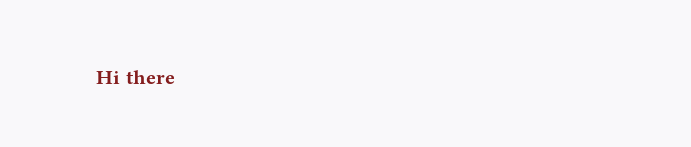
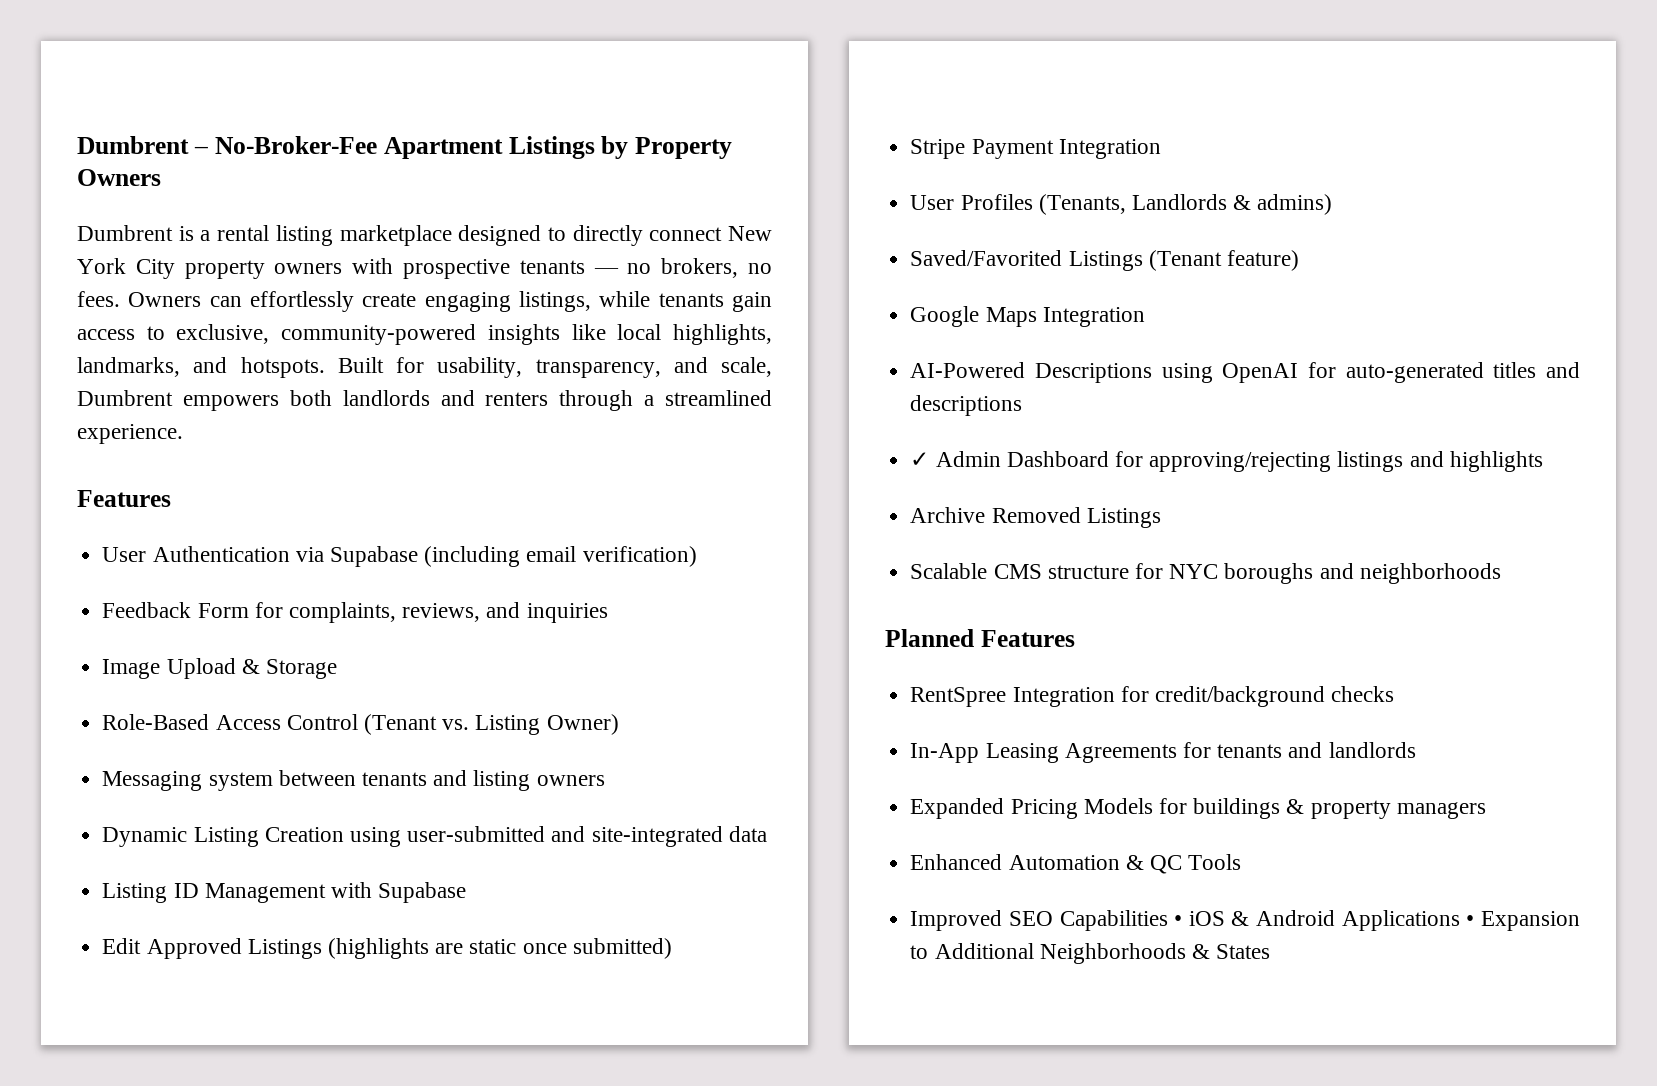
- Hi there
+ Dumbrent – No-Broker-Fee Apartment Listings by Property Owners
+ Dumbrent is a rental listing marketplace designed to directly connect New York City property owners with prospective tenants — no brokers, no fees. Owners can effortlessly create engaging listings, while tenants gain access to exclusive, community-powered insights like local highlights, landmarks, and hotspots. Built for usability, transparency, and scale, Dumbrent empowers both landlords and renters through a streamlined experience.
+ Features
+ User Authentication via Supabase (including email verification)
+ Feedback Form for complaints, reviews, and inquiries
+ Image Upload & Storage
+ Role-Based Access Control (Tenant vs. Listing Owner)
+ Messaging system between tenants and listing owners
+ Dynamic Listing Creation using user-submitted and site-integrated data
+ Listing ID Management with Supabase
+ Edit Approved Listings (highlights are static once submitted)
+ Stripe Payment Integration
+ User Profiles (Tenants, Landlords & admins)
+ Saved/Favorited Listings (Tenant feature)
+ Google Maps Integration
+ AI-Powered Descriptions using OpenAI for auto-generated titles and descriptions
+ ✓ Admin Dashboard for approving/rejecting listings and highlights
+ Archive Removed Listings
+ Scalable CMS structure for NYC boroughs and neighborhoods
+ Planned Features
+ RentSpree Integration for credit/background checks
+ In-App Leasing Agreements for tenants and landlords
+ Expanded Pricing Models for buildings & property managers
+ Enhanced Automation & QC Tools
+ Improved SEO Capabilities • iOS & Android Applications • Expansion to Additional Neighborhoods & States

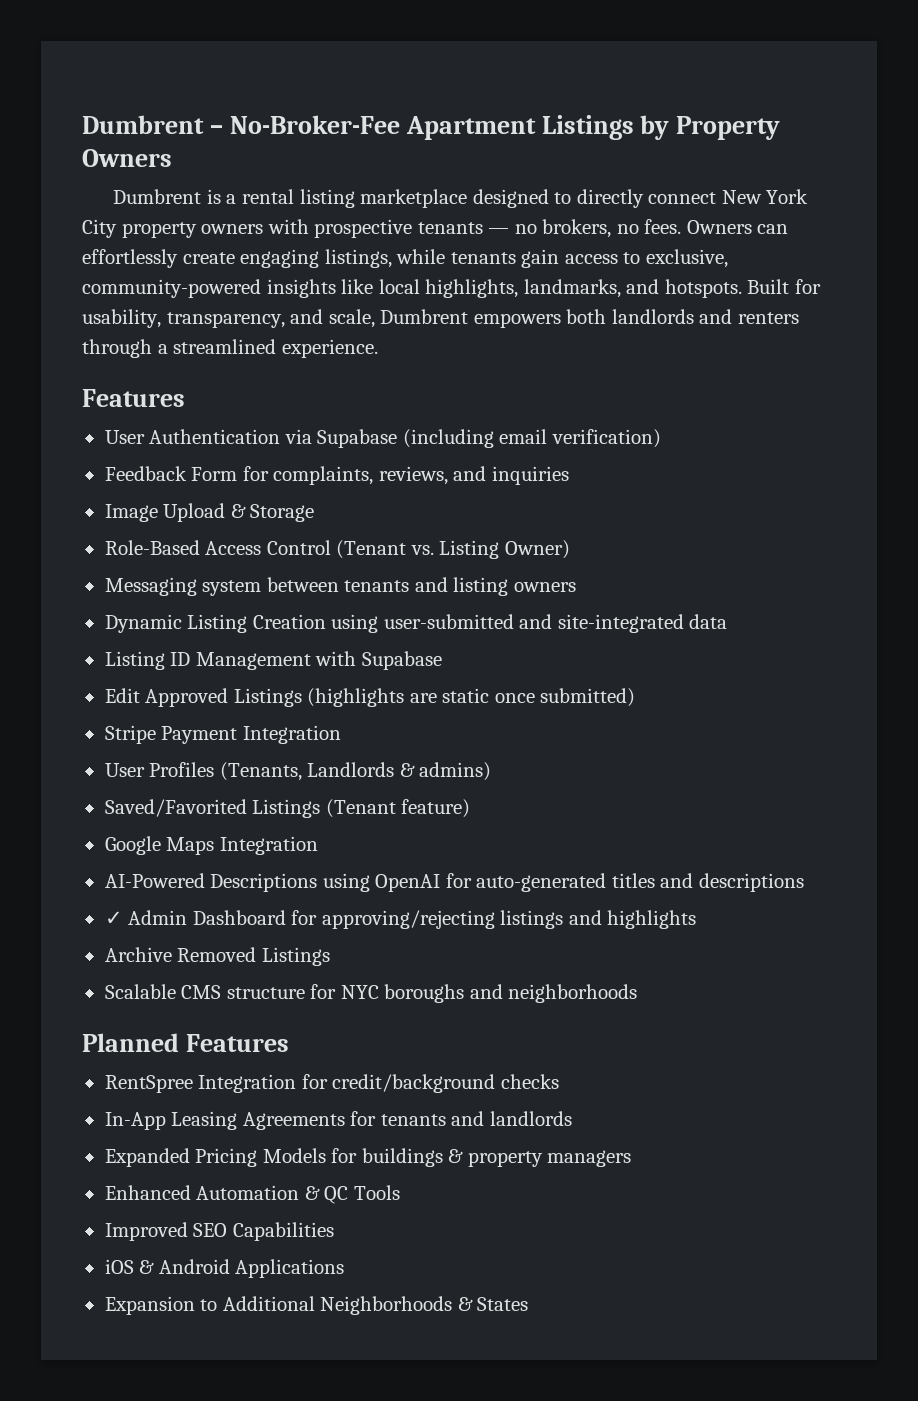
- Improved SEO Capabilities • iOS & Android Applications • Expansion to Additional Neighborhoods & States
+ Improved SEO Capabilities
+ iOS & Android Applications
+ Expansion to Additional Neighborhoods & States

